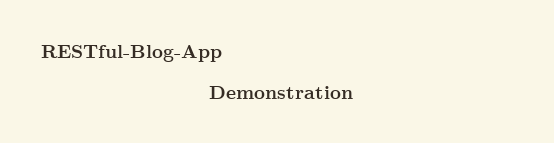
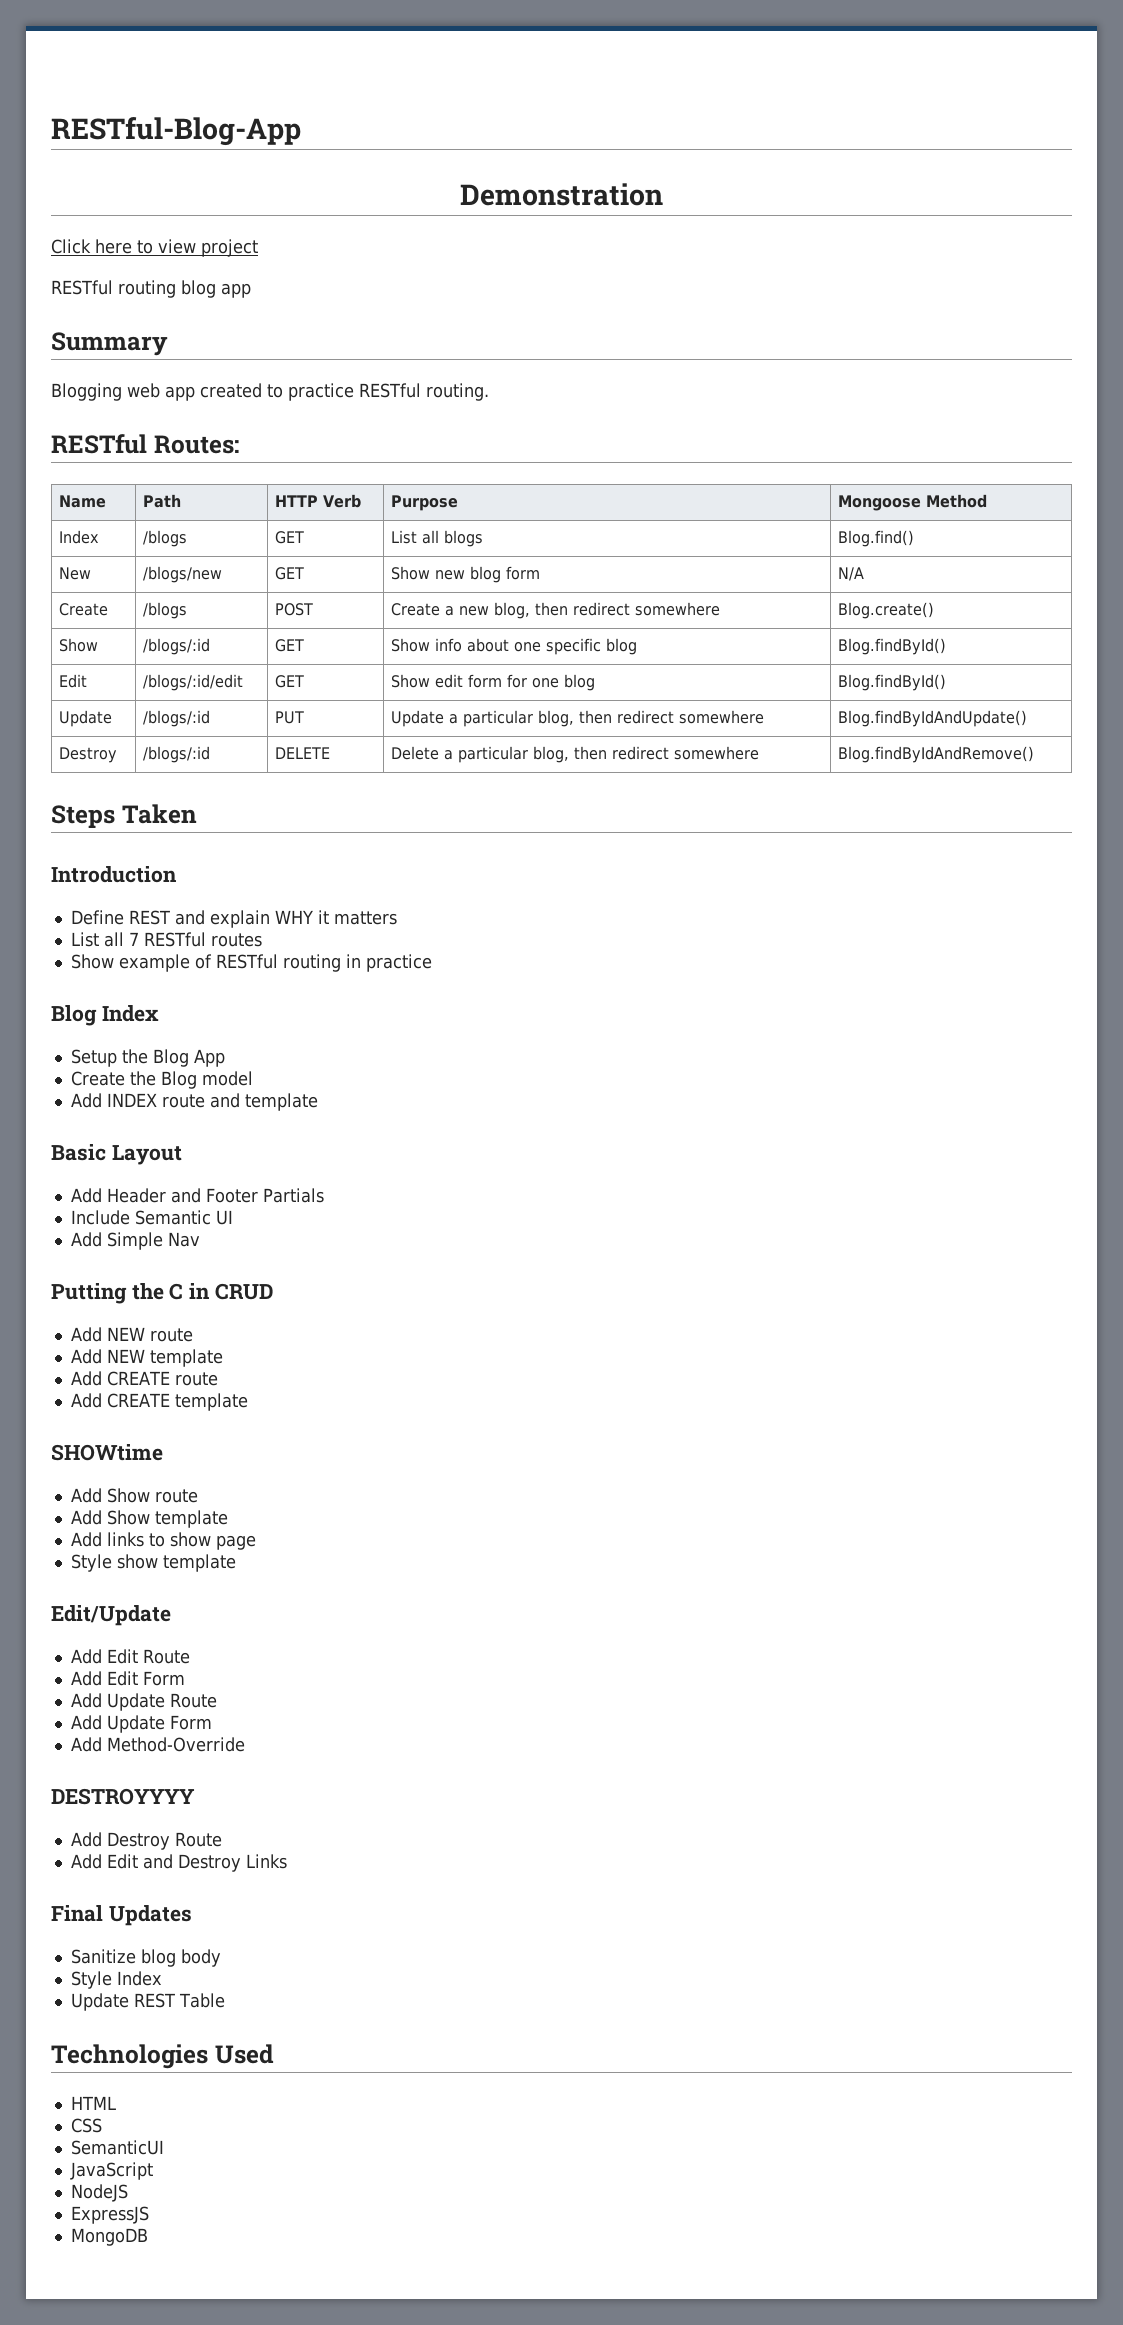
+ Click here to view project
+ RESTful routing blog app
+ Summary
+ Blogging web app created to practice RESTful routing.
+ RESTful Routes:
+ Name | Path | HTTP Verb | Purpose | Mongoose Method
+ Index | /blogs | GET | List all blogs | Blog.find()
+ New | /blogs/new | GET | Show new blog form | N/A
+ Create | /blogs | POST | Create a new blog, then redirect somewhere | Blog.create()
+ Show | /blogs/:id | GET | Show info about one specific blog | Blog.findById()
+ Edit | /blogs/:id/edit | GET | Show edit form for one blog | Blog.findById()
+ Update | /blogs/:id | PUT | Update a particular blog, then redirect somewhere | Blog.findByIdAndUpdate()
+ Destroy | /blogs/:id | DELETE | Delete a particular blog, then redirect somewhere | Blog.findByIdAndRemove()
+ Steps Taken
+ Introduction
+ Define REST and explain WHY it matters
+ List all 7 RESTful routes
+ Show example of RESTful routing in practice
+ Blog Index
+ Setup the Blog App
+ Create the Blog model
+ Add INDEX route and template
+ Basic Layout
+ Add Header and Footer Partials
+ Include Semantic UI
+ Add Simple Nav
+ Putting the C in CRUD
+ Add NEW route
+ Add NEW template
+ Add CREATE route
+ Add CREATE template
+ SHOWtime
+ Add Show route
+ Add Show template
+ Add links to show page
+ Style show template
+ Edit/Update
+ Add Edit Route
+ Add Edit Form
+ Add Update Route
+ Add Update Form
+ Add Method-Override
+ DESTROYYYY
+ Add Destroy Route
+ Add Edit and Destroy Links
+ Final Updates
+ Sanitize blog body
+ Style Index
+ Update REST Table
+ Technologies Used
+ HTML
+ CSS
+ SemanticUI
+ JavaScript
+ NodeJS
+ ExpressJS
+ MongoDB

